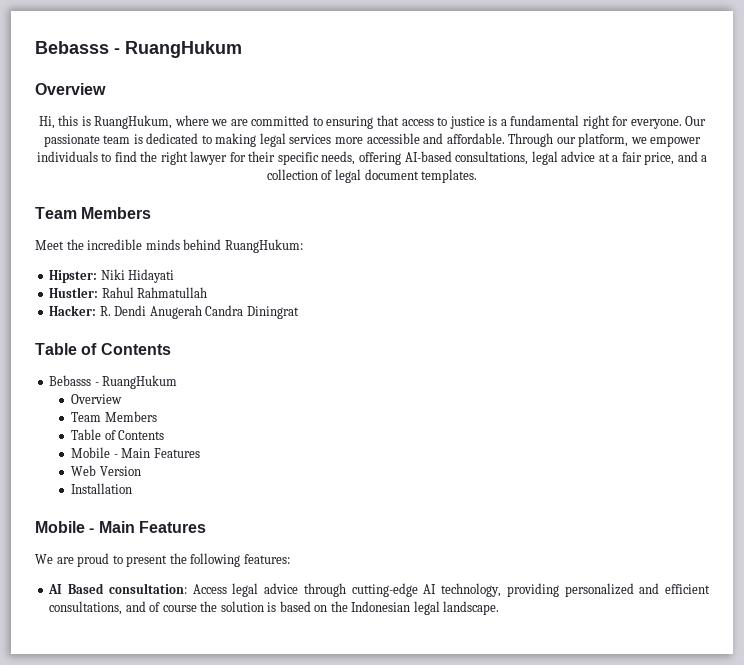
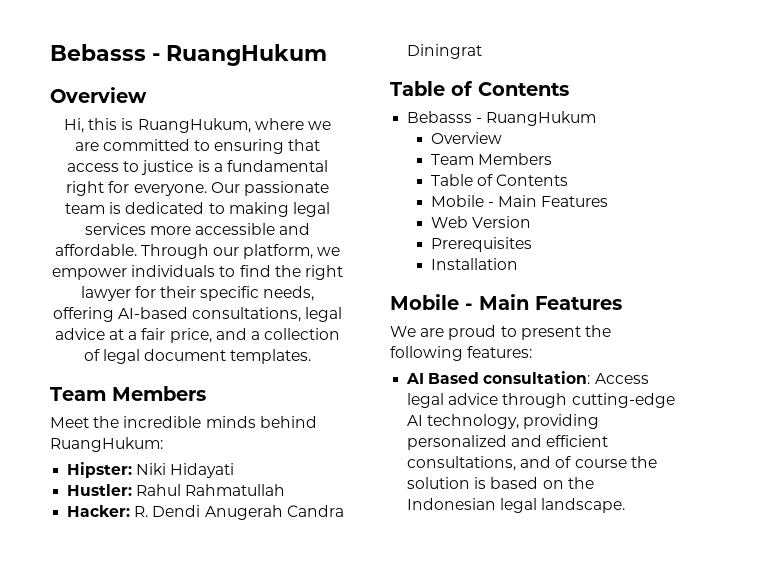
+ Prerequisites

